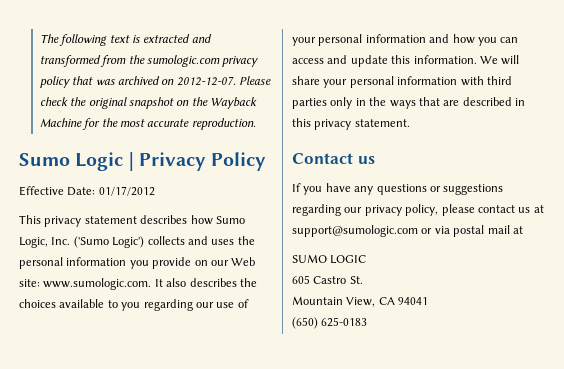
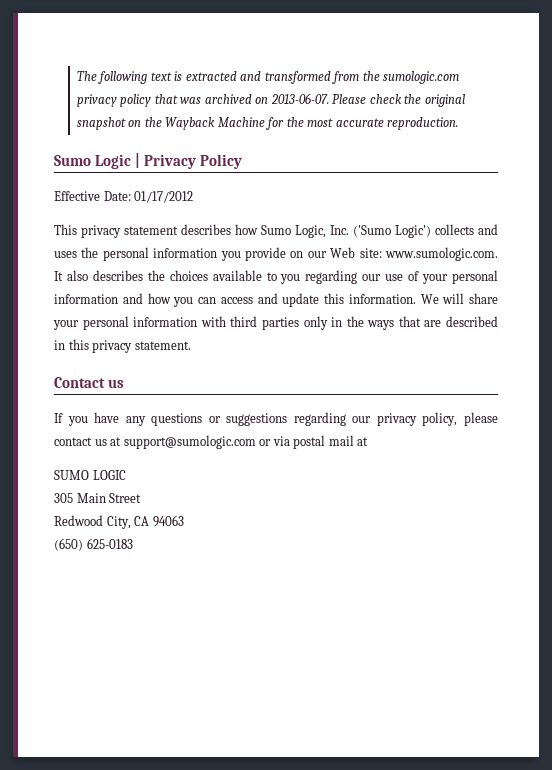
- The following text is extracted and transformed from the sumologic.com privacy policy that was archived on 2012-12-07.
+ The following text is extracted and transformed from the sumologic.com privacy policy that was archived on 2013-06-07.
- 605 Castro St.
- Mountain View, CA 94041
+ 305 Main Street
+ Redwood City, CA 94063

